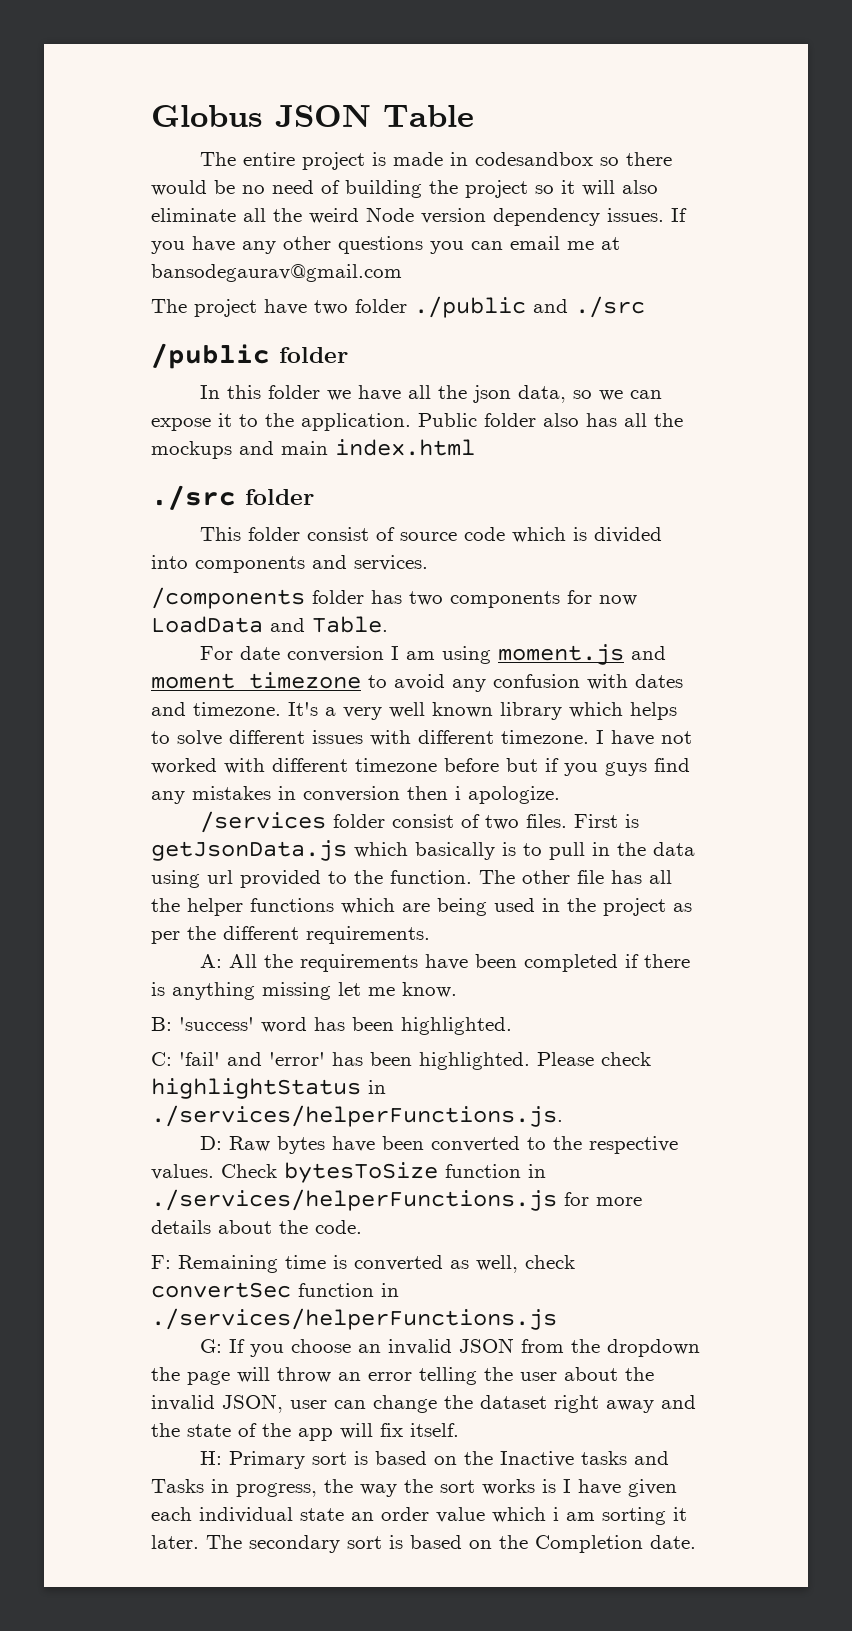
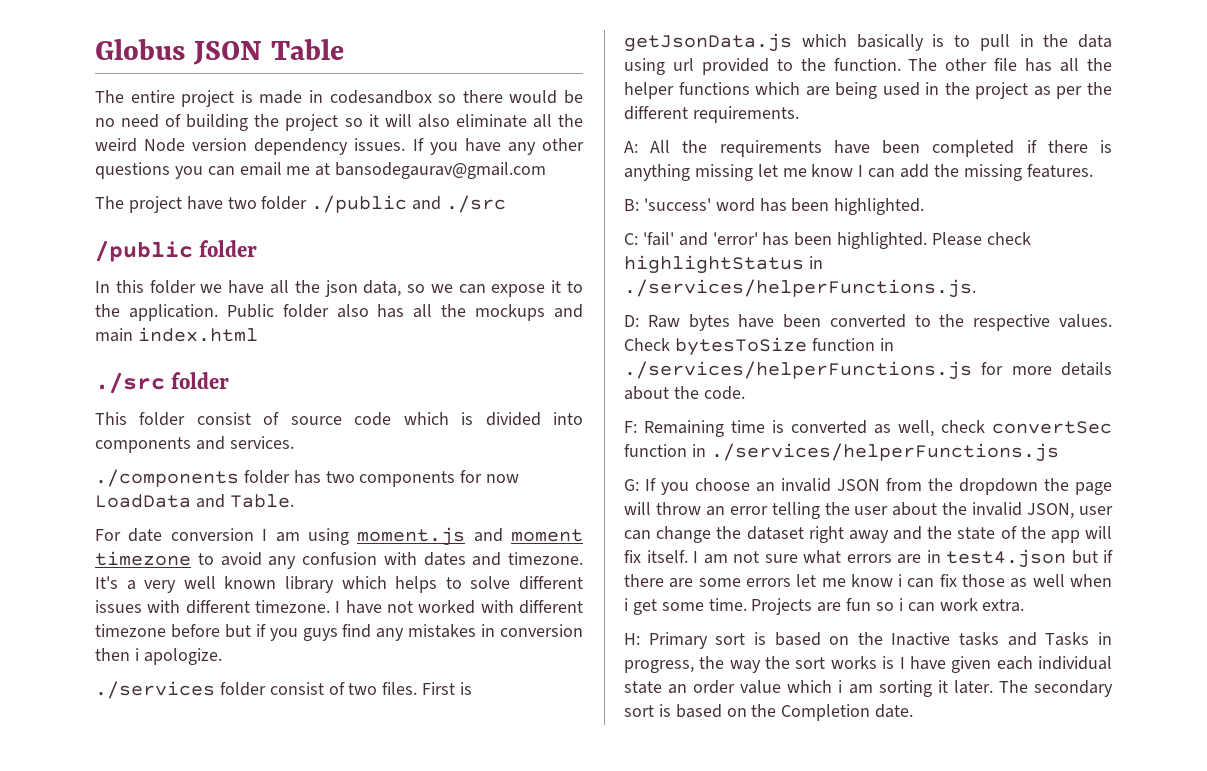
- /components folder has two components for now LoadData and Table.
+ ./components folder has two components for now LoadData and Table.
- /services folder consist of two files.
+ ./services folder consist of two files.
- A: All the requirements have been completed if there is anything missing let me know.
+ A: All the requirements have been completed if there is anything missing let me know I can add the missing features.
+ I am not sure what errors are in test4.json but if there are some errors let me know i can fix those as well when i get some time. Projects are fun so i can work extra.

